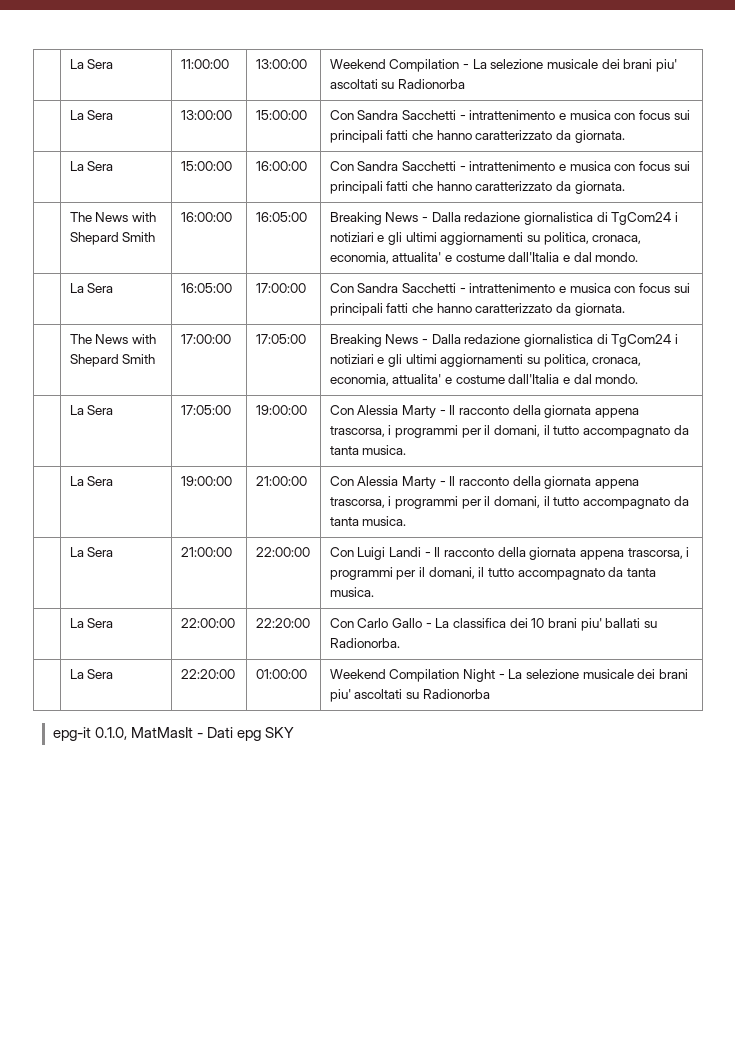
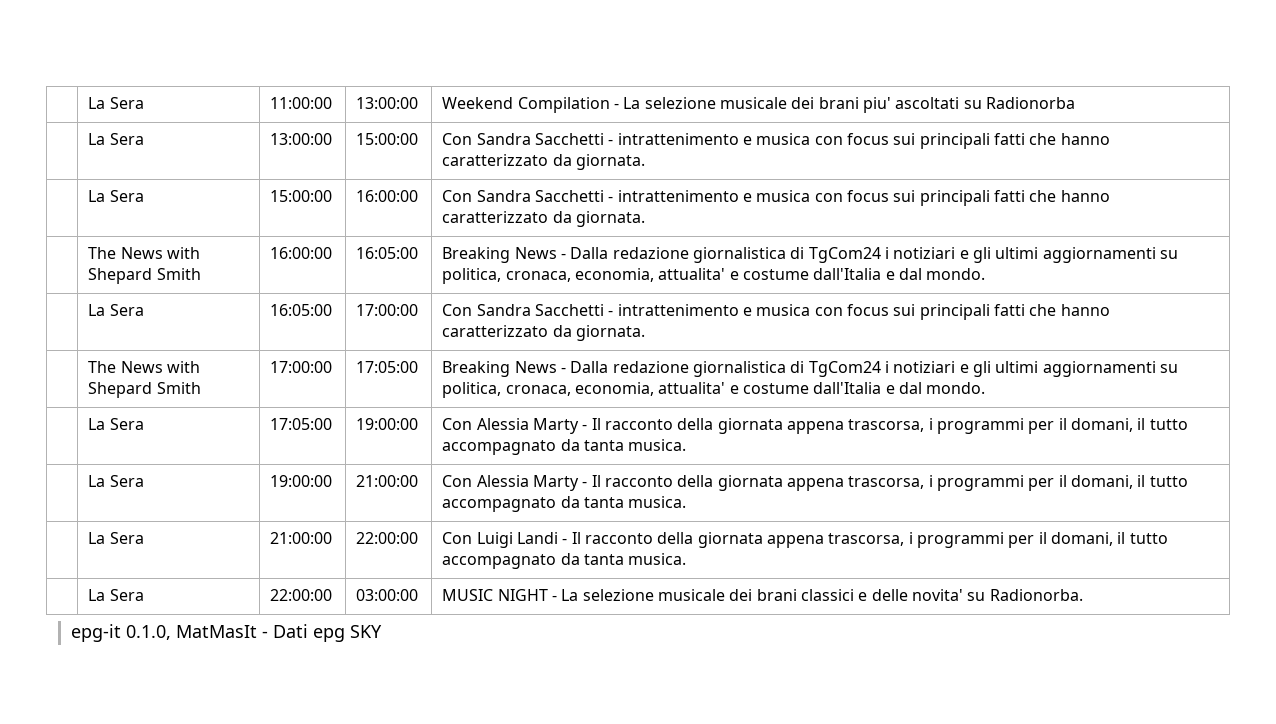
- | La Sera | 22:00:00 | 22:20:00 | Con Carlo Gallo - La classifica dei 10 brani piu' ballati su Radionorba.
- | La Sera | 22:20:00 | 01:00:00 | Weekend Compilation Night - La selezione musicale dei brani piu' ascoltati su Radionorba
+ | La Sera | 22:00:00 | 03:00:00 | MUSIC NIGHT - La selezione musicale dei brani classici e delle novita' su Radionorba.

